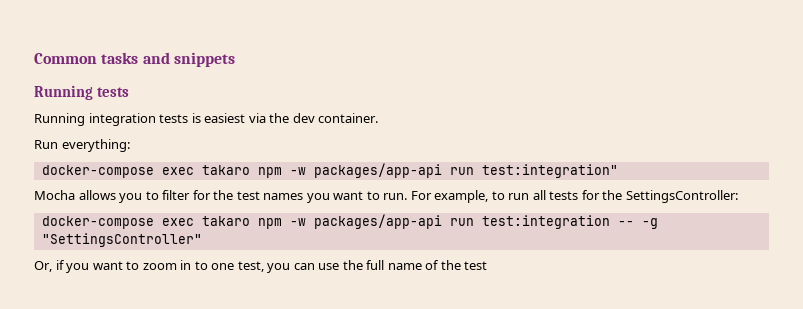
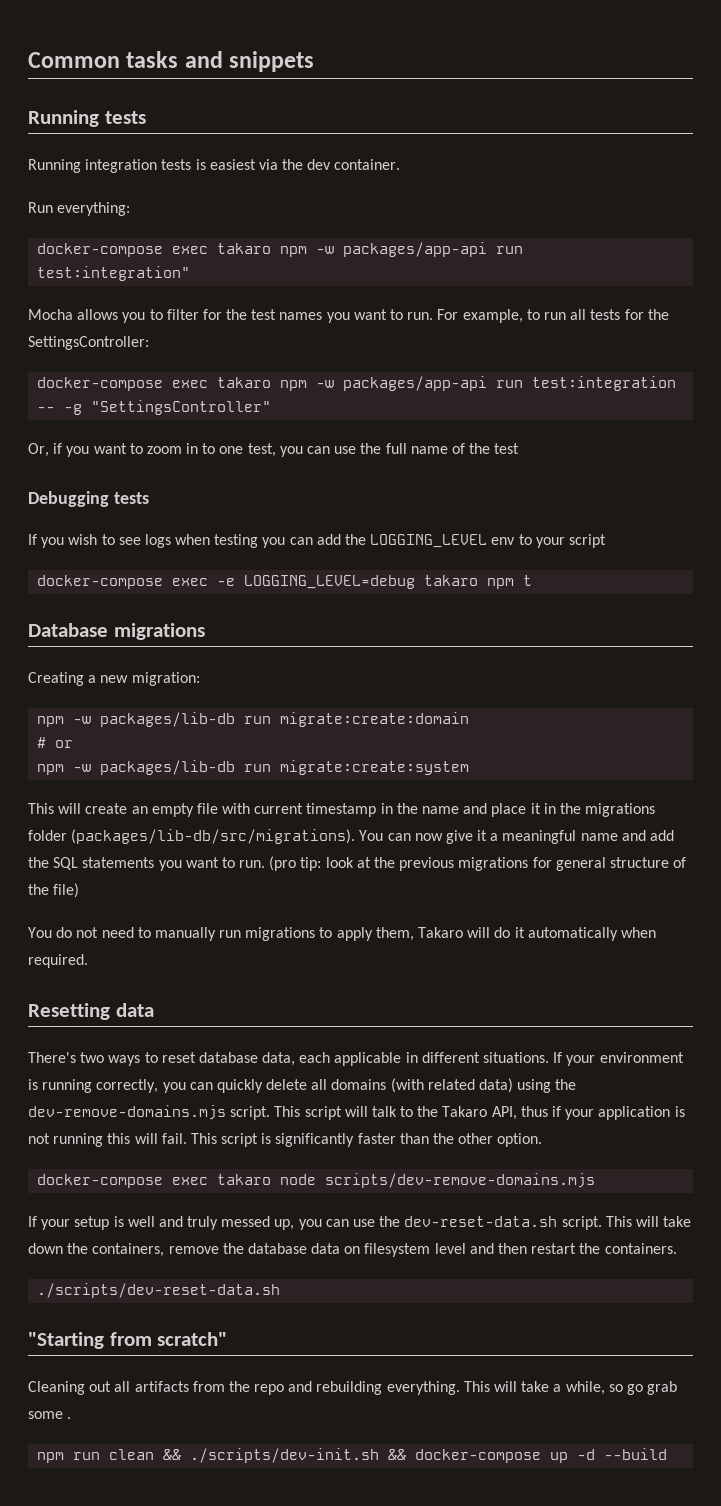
+ Debugging tests
+ If you wish to see logs when testing you can add the LOGGING_LEVEL env to your script
+ docker-compose exec -e LOGGING_LEVEL=debug takaro npm t
+ Database migrations
+ Creating a new migration:
+ npm -w packages/lib-db run migrate:create:domain
+ # or
+ npm -w packages/lib-db run migrate:create:system
+ This will create an empty file with current timestamp in the name and place it in the migrations folder (packages/lib-db/src/migrations). You can now give it a meaningful name and add the SQL statements you want to run. (pro tip: look at the previous migrations for general structure of the file)
+ You do not need to manually run migrations to apply them, Takaro will do it automatically when required.
+ Resetting data
+ There's two ways to reset database data, each applicable in different situations. If your environment is running correctly, you can quickly delete all domains (with related data) using the dev-remove-domains.mjs script. This script will talk to the Takaro API, thus if your application is not running this will fail. This script is significantly faster than the other option.
+ docker-compose exec takaro node scripts/dev-remove-domains.mjs
+ If your setup is well and truly messed up, you can use the dev-reset-data.sh script. This will take down the containers, remove the database data on filesystem level and then restart the containers.
+ ./scripts/dev-reset-data.sh
+ "Starting from scratch"
+ Cleaning out all artifacts from the repo and rebuilding everything. This will take a while, so go grab some .
+ npm run clean && ./scripts/dev-init.sh && docker-compose up -d --build

